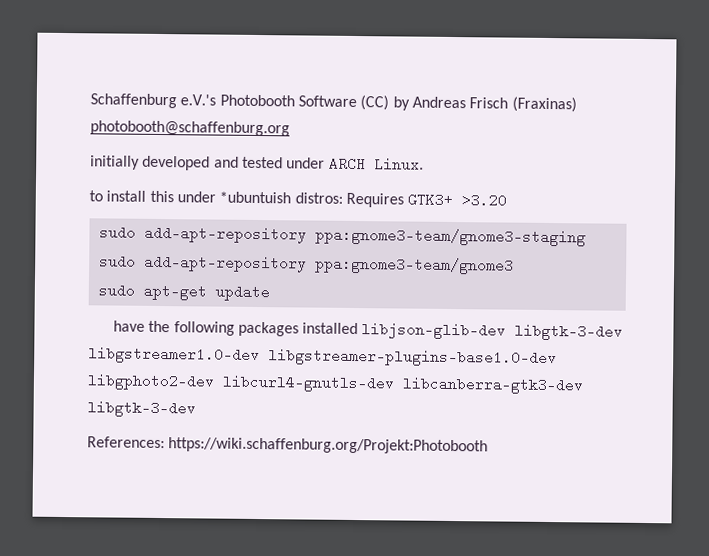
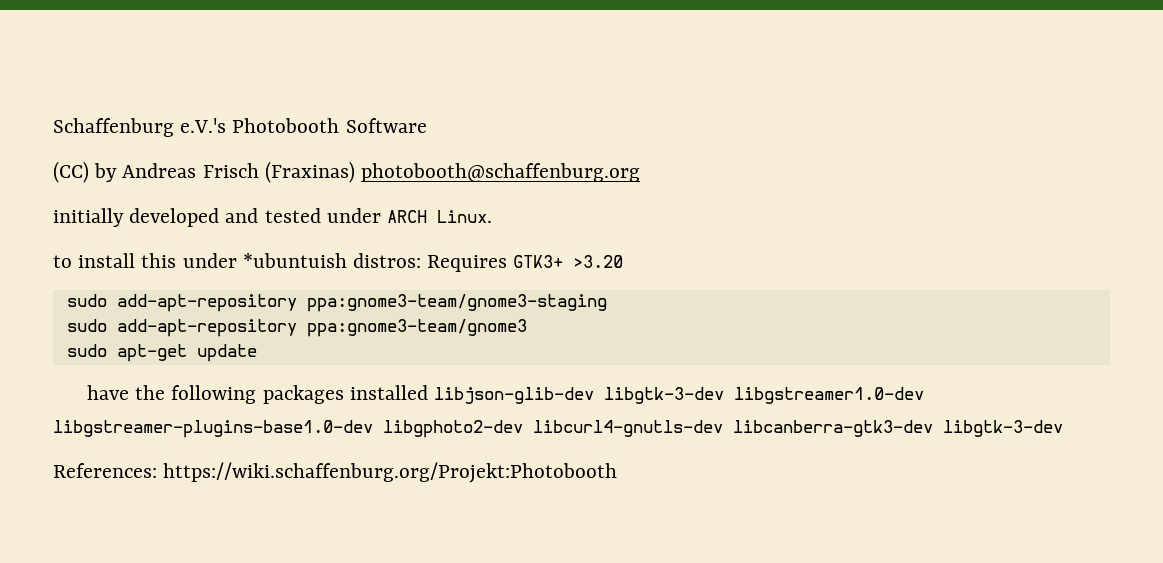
- Schaffenburg e.V.'s Photobooth Software (CC) by Andreas Frisch (Fraxinas) photobooth@schaffenburg.org
+ Schaffenburg e.V.'s Photobooth Software
+ (CC) by Andreas Frisch (Fraxinas) photobooth@schaffenburg.org

